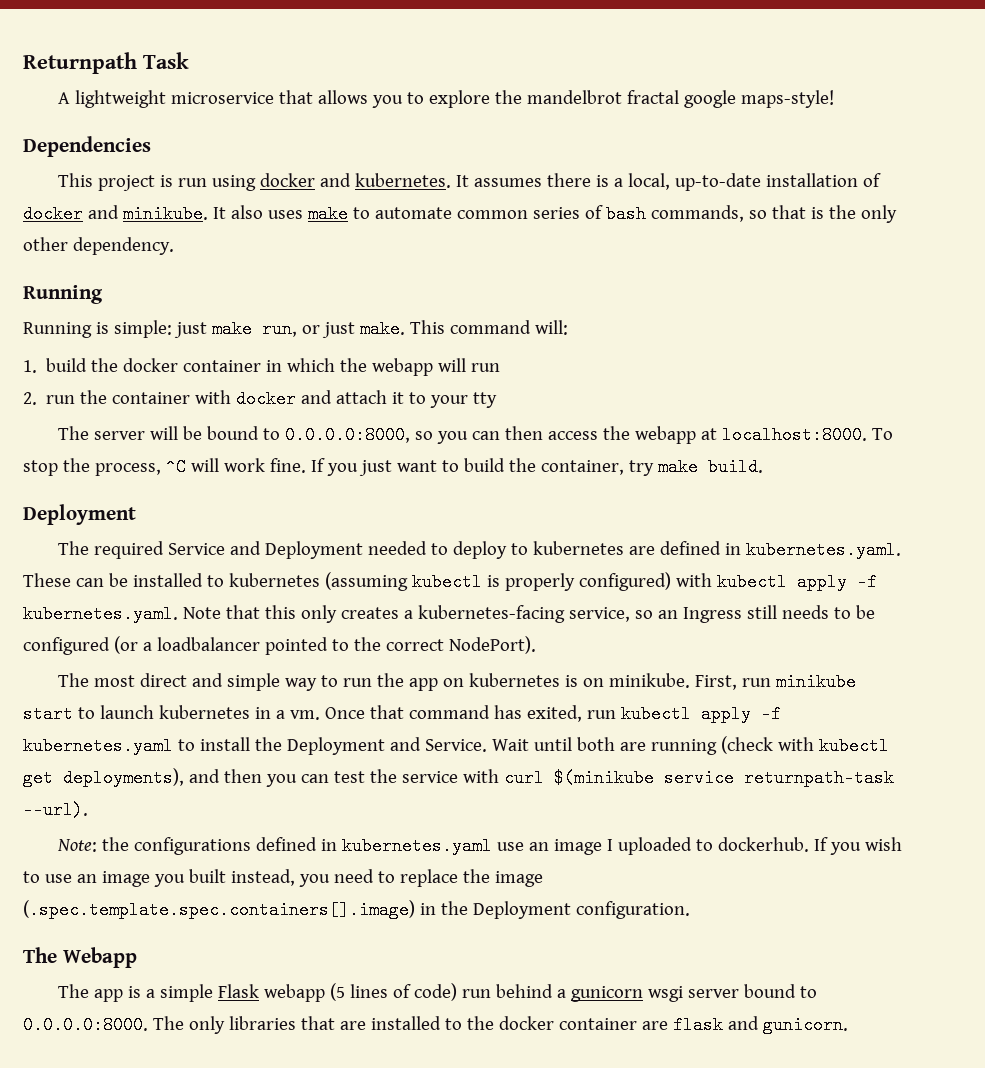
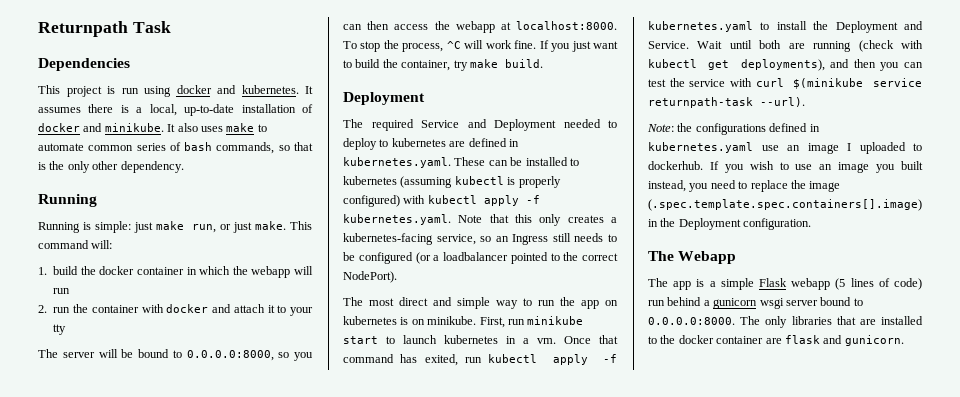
- A lightweight microservice that allows you to explore the mandelbrot fractal google maps-style!

